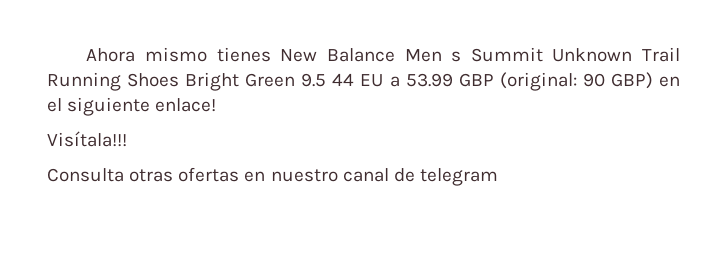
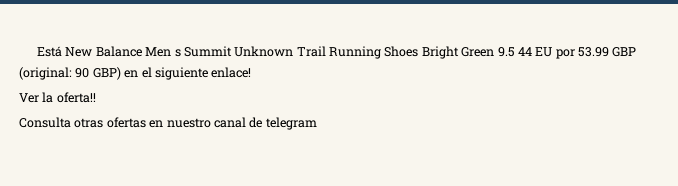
- Ahora mismo tienes New Balance Men s Summit Unknown Trail Running Shoes Bright Green 9.5 44 EU a 53.99 GBP (original: 90 GBP) en el siguiente enlace!
+ Está New Balance Men s Summit Unknown Trail Running Shoes Bright Green 9.5 44 EU por 53.99 GBP (original: 90 GBP) en el siguiente enlace!
- Visítala!!!
+ Ver la oferta!!

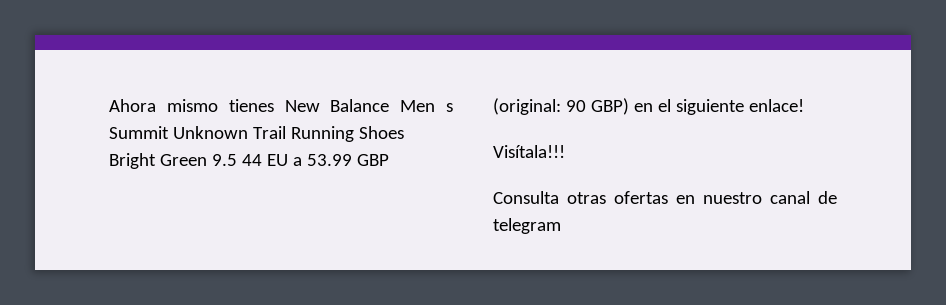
- Está New Balance Men s Summit Unknown Trail Running Shoes Bright Green 9.5 44 EU por 53.99 GBP (original: 90 GBP) en el siguiente enlace!
+ Ahora mismo tienes New Balance Men s Summit Unknown Trail Running Shoes Bright Green 9.5 44 EU a 53.99 GBP (original: 90 GBP) en el siguiente enlace!
- Ver la oferta!!
+ Visítala!!!

